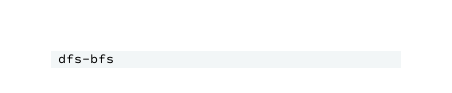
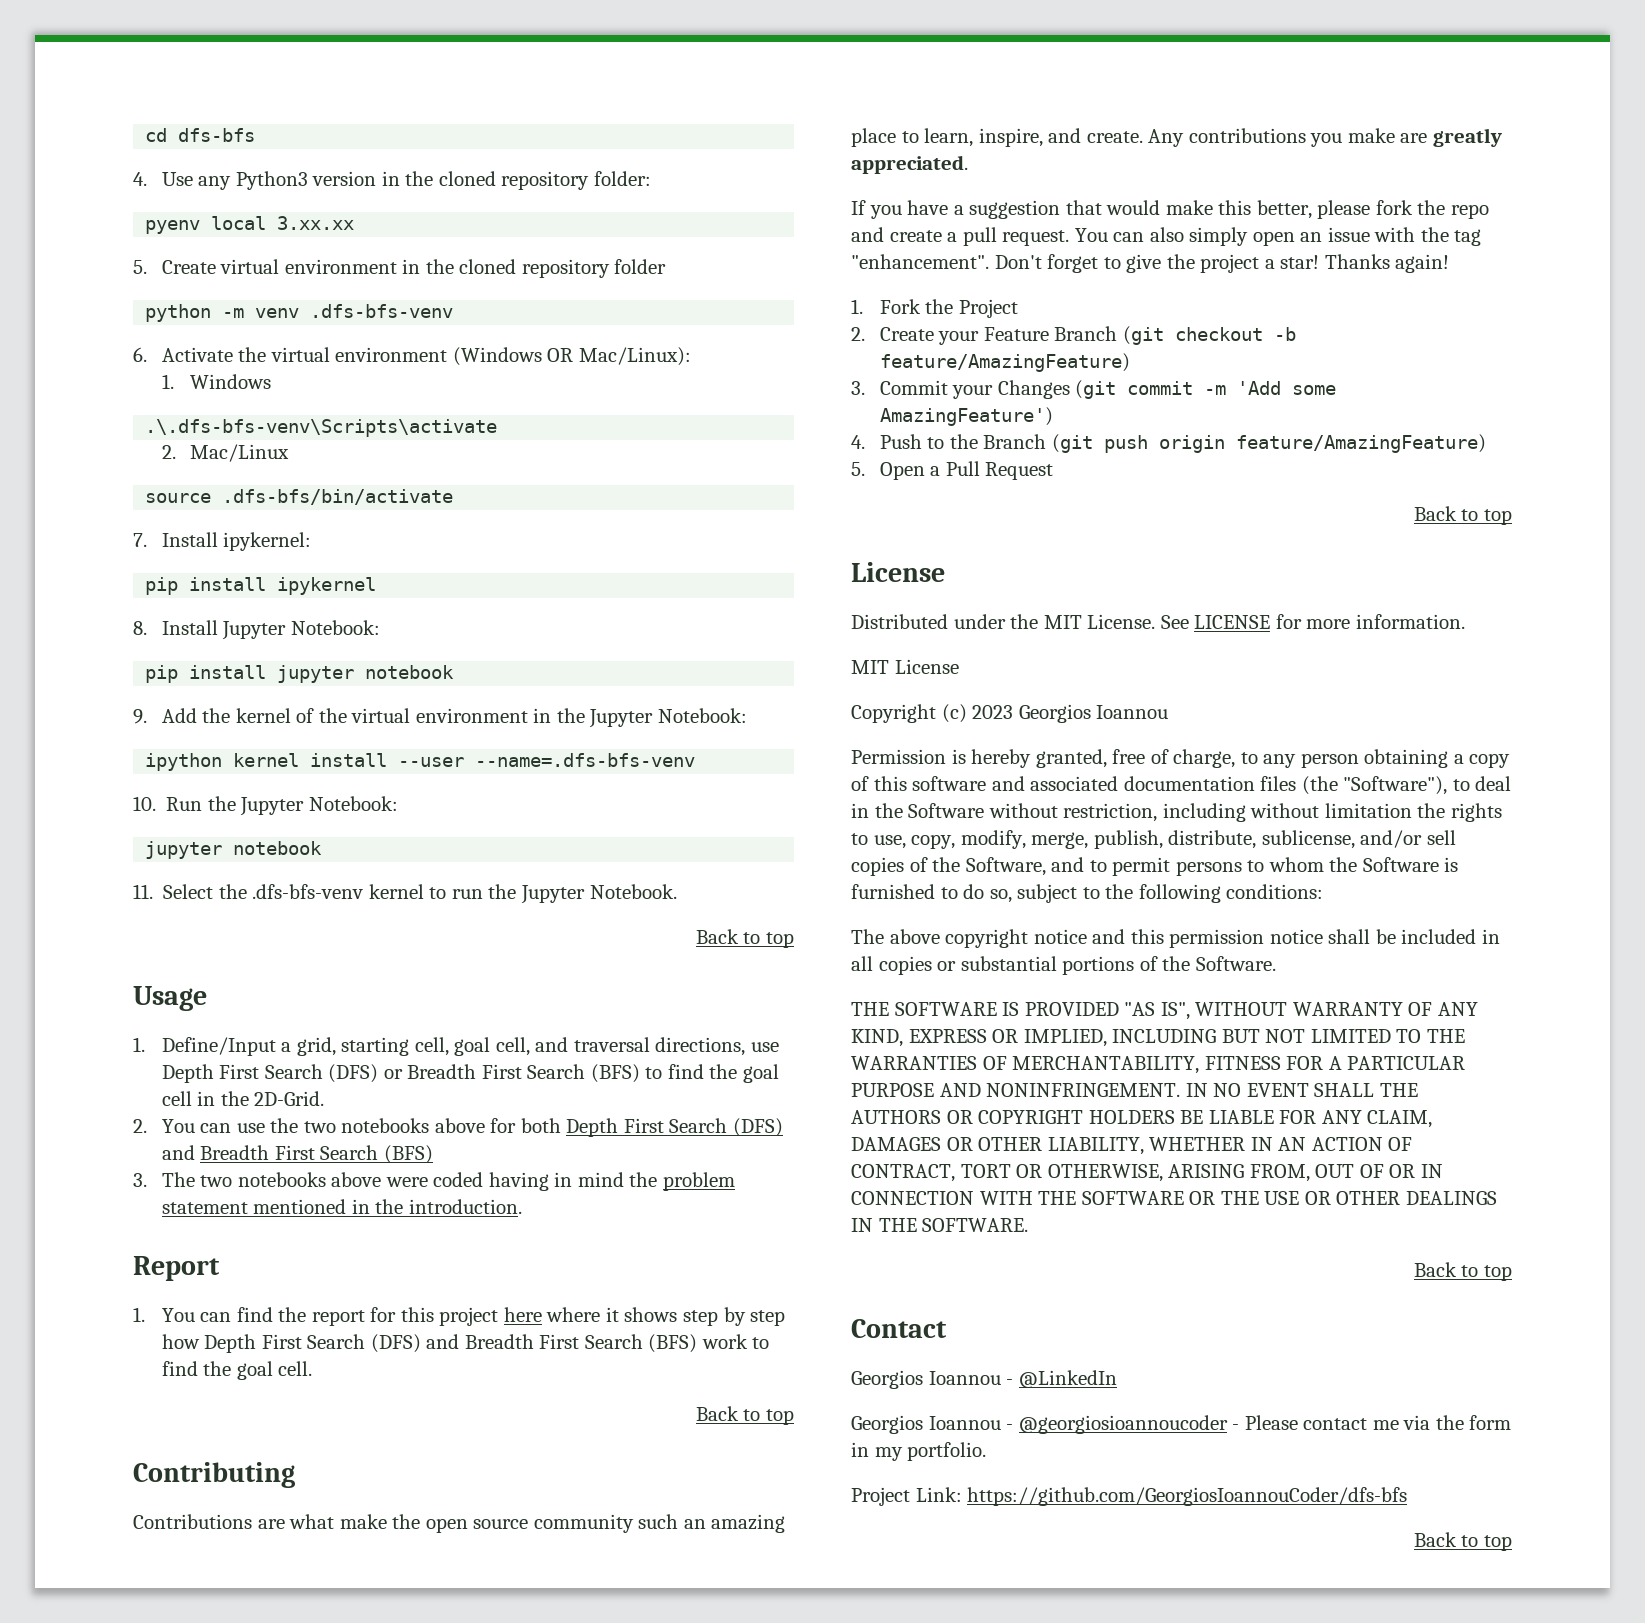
- dfs-bfs
+ cd dfs-bfs
+ 4. Use any Python3 version in the cloned repository folder:
+ pyenv local 3.xx.xx
+ 5. Create virtual environment in the cloned repository folder
+ python -m venv .dfs-bfs-venv
+ 6. Activate the virtual environment (Windows OR Mac/Linux):
+ 1. Windows
+ .\.dfs-bfs-venv\Scripts\activate
+ 2. Mac/Linux
+ source .dfs-bfs/bin/activate
+ 7. Install ipykernel:
+ pip install ipykernel
+ 8. Install Jupyter Notebook:
+ pip install jupyter notebook
+ 9. Add the kernel of the virtual environment in the Jupyter Notebook:
+ ipython kernel install --user --name=.dfs-bfs-venv
+ 10. Run the Jupyter Notebook:
+ jupyter notebook
+ 11. Select the .dfs-bfs-venv kernel to run the Jupyter Notebook.
+ Back to top
+ Usage
+ 1. Define/Input a grid, starting cell, goal cell, and traversal directions, use Depth First Search (DFS) or Breadth First Search (BFS) to find the goal cell in the 2D-Grid.
+ 2. You can use the two notebooks above for both Depth First Search (DFS) and Breadth First Search (BFS)
+ 3. The two notebooks above were coded having in mind the problem statement mentioned in the introduction.
+ Report
+ 1. You can find the report for this project here where it shows step by step how Depth First Search (DFS) and Breadth First Search (BFS) work to find the goal cell.
+ Back to top
+ Contributing
+ Contributions are what make the open source community such an amazing place to learn, inspire, and create. Any contributions you make are greatly appreciated.
+ If you have a suggestion that would make this better, please fork the repo and create a pull request. You can also simply open an issue with the tag "enhancement". Don't forget to give the project a star! Thanks again!
+ 1. Fork the Project
+ 2. Create your Feature Branch (git checkout -b feature/AmazingFeature)
+ 3. Commit your Changes (git commit -m 'Add some AmazingFeature')
+ 4. Push to the Branch (git push origin feature/AmazingFeature)
+ 5. Open a Pull Request
+ Back to top
+ License
+ Distributed under the MIT License. See LICENSE for more information.
+ MIT License
+ Copyright (c) 2023 Georgios Ioannou
+ Permission is hereby granted, free of charge, to any person obtaining a copy of this software and associated documentation files (the "Software"), to deal in the Software without restriction, including without limitation the rights to use, copy, modify, merge, publish, distribute, sublicense, and/or sell copies of the Software, and to permit persons to whom the Software is furnished to do so, subject to the following conditions:
+ The above copyright notice and this permission notice shall be included in all copies or substantial portions of the Software.
+ THE SOFTWARE IS PROVIDED "AS IS", WITHOUT WARRANTY OF ANY KIND, EXPRESS OR IMPLIED, INCLUDING BUT NOT LIMITED TO THE WARRANTIES OF MERCHANTABILITY, FITNESS FOR A PARTICULAR PURPOSE AND NONINFRINGEMENT. IN NO EVENT SHALL THE AUTHORS OR COPYRIGHT HOLDERS BE LIABLE FOR ANY CLAIM, DAMAGES OR OTHER LIABILITY, WHETHER IN AN ACTION OF CONTRACT, TORT OR OTHERWISE, ARISING FROM, OUT OF OR IN CONNECTION WITH THE SOFTWARE OR THE USE OR OTHER DEALINGS IN THE SOFTWARE.
+ Back to top
+ Contact
+ Georgios Ioannou - @LinkedIn
+ Georgios Ioannou - @georgiosioannoucoder - Please contact me via the form in my portfolio.
+ Project Link: https://github.com/GeorgiosIoannouCoder/dfs-bfs
+ Back to top

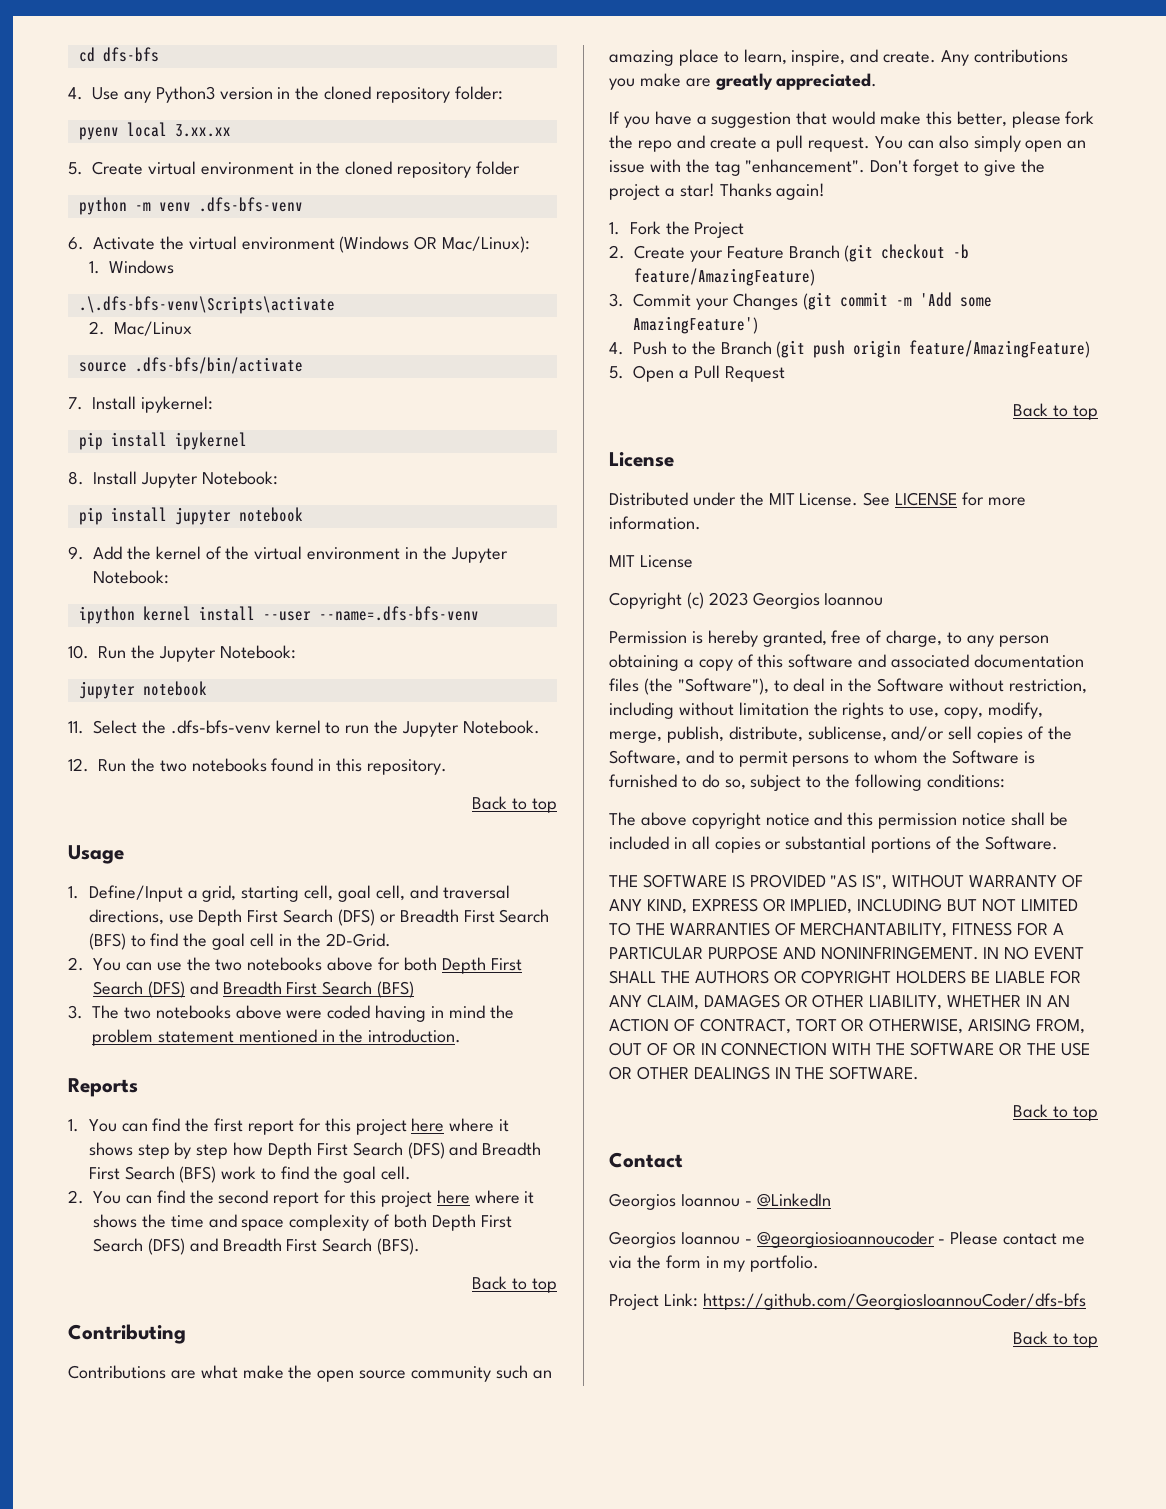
+ 12. Run the two notebooks found in this repository.
- Report
+ Reports
- 1. You can find the report for this project here where it shows step by step how Depth First Search (DFS) and Breadth First Search (BFS) work to find the goal cell.
+ 1. You can find the first report for this project here where it shows step by step how Depth First Search (DFS) and Breadth First Search (BFS) work to find the goal cell.
+ 2. You can find the second report for this project here where it shows the time and space complexity of both Depth First Search (DFS) and Breadth First Search (BFS).

